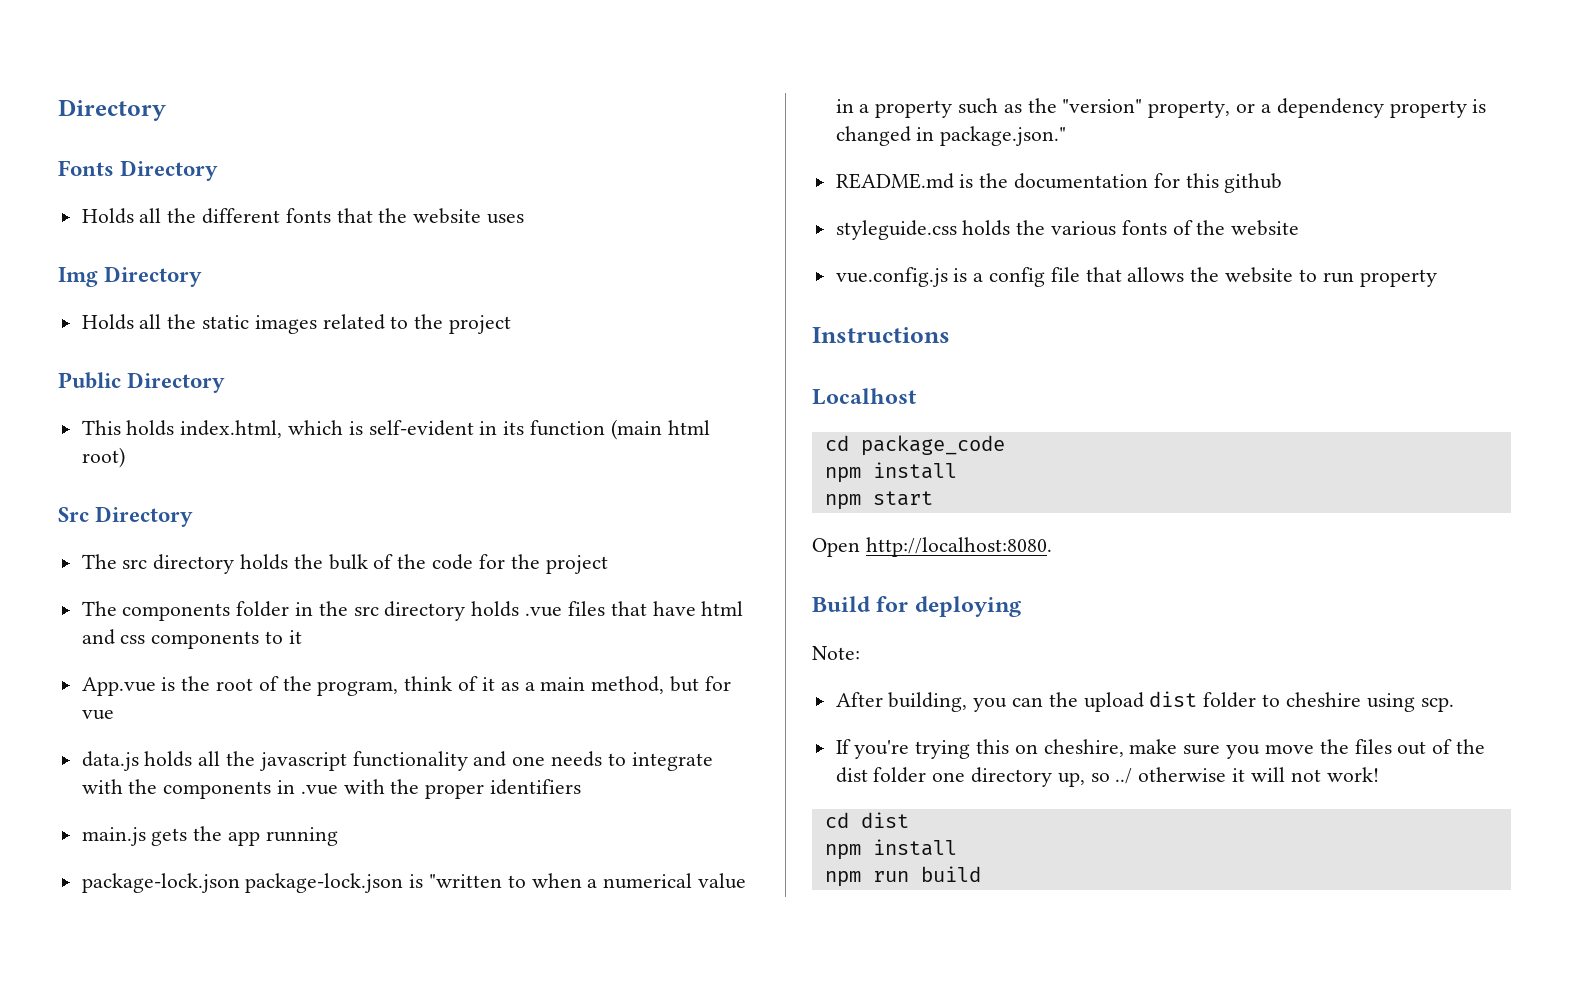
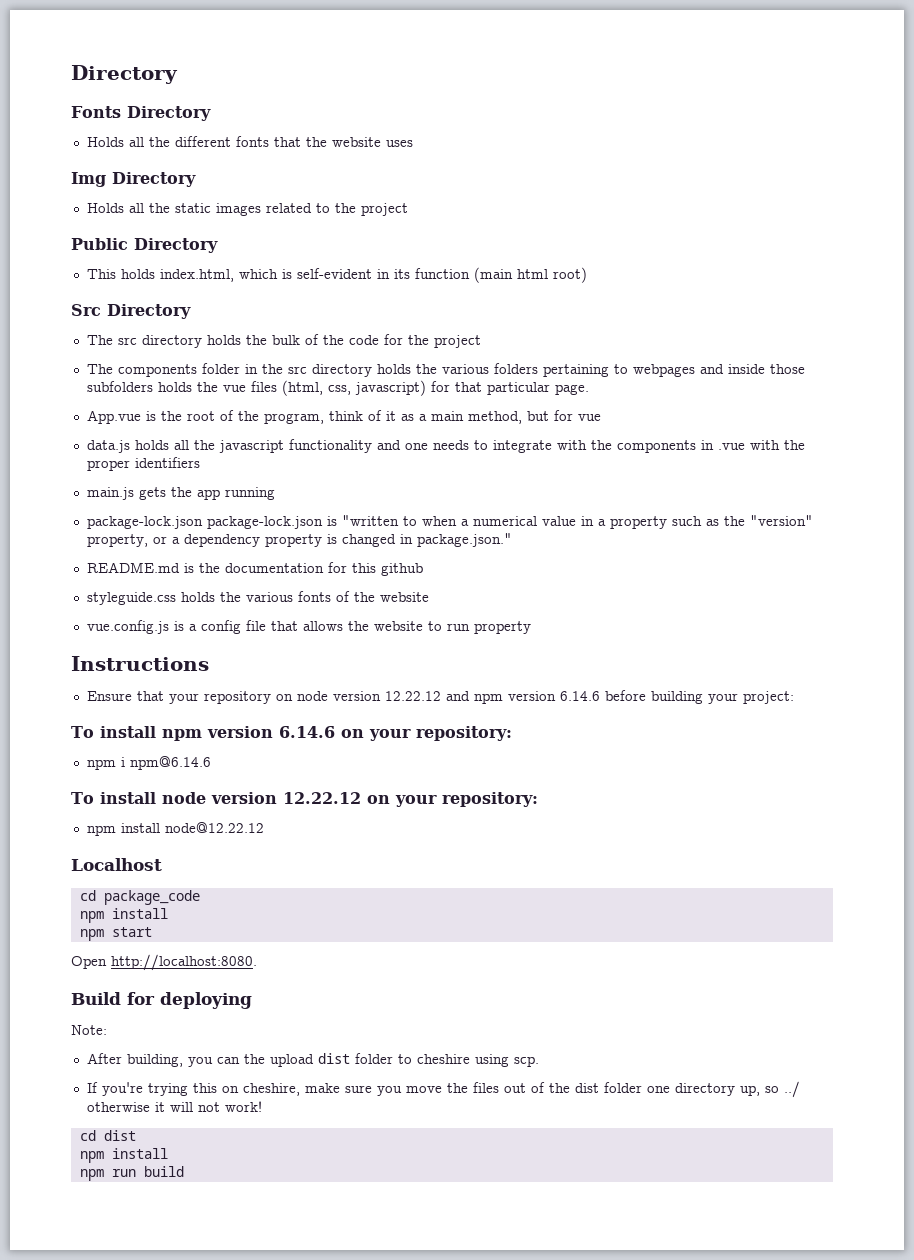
- The components folder in the src directory holds .vue files that have html and css components to it
+ The components folder in the src directory holds the various folders pertaining to webpages and inside those subfolders holds the vue files (html, css, javascript) for that particular page.
+ Ensure that your repository on node version 12.22.12 and npm version 6.14.6 before building your project:
+ To install npm version 6.14.6 on your repository:
+ npm i npm@6.14.6
+ To install node version 12.22.12 on your repository:
+ npm install node@12.22.12

